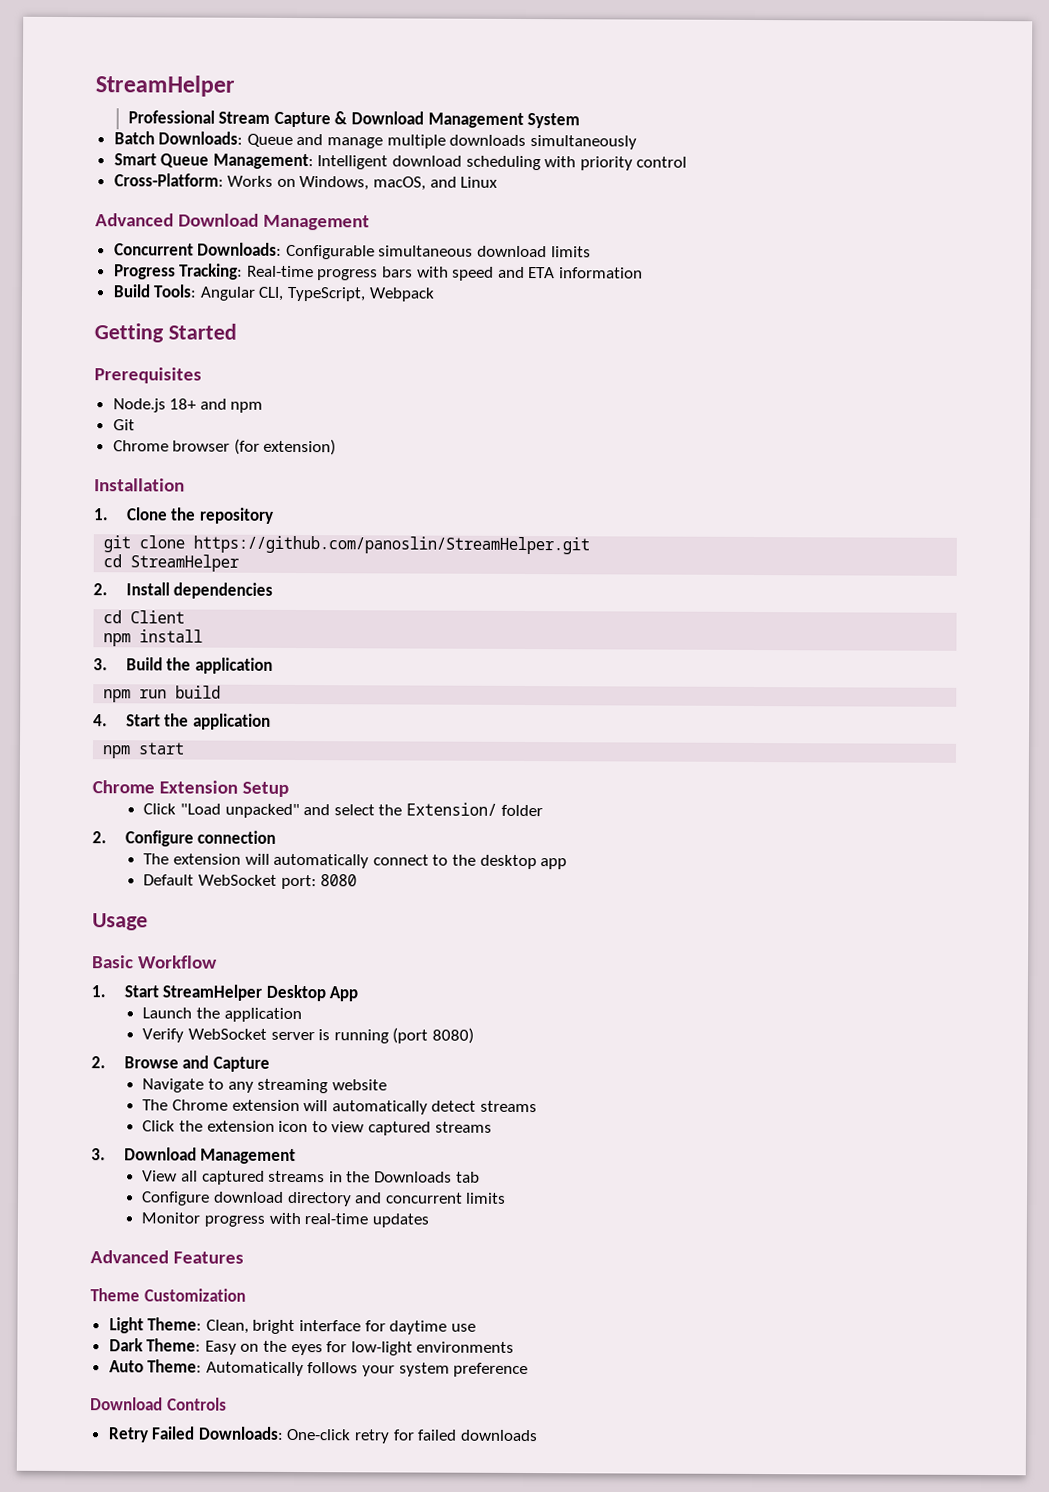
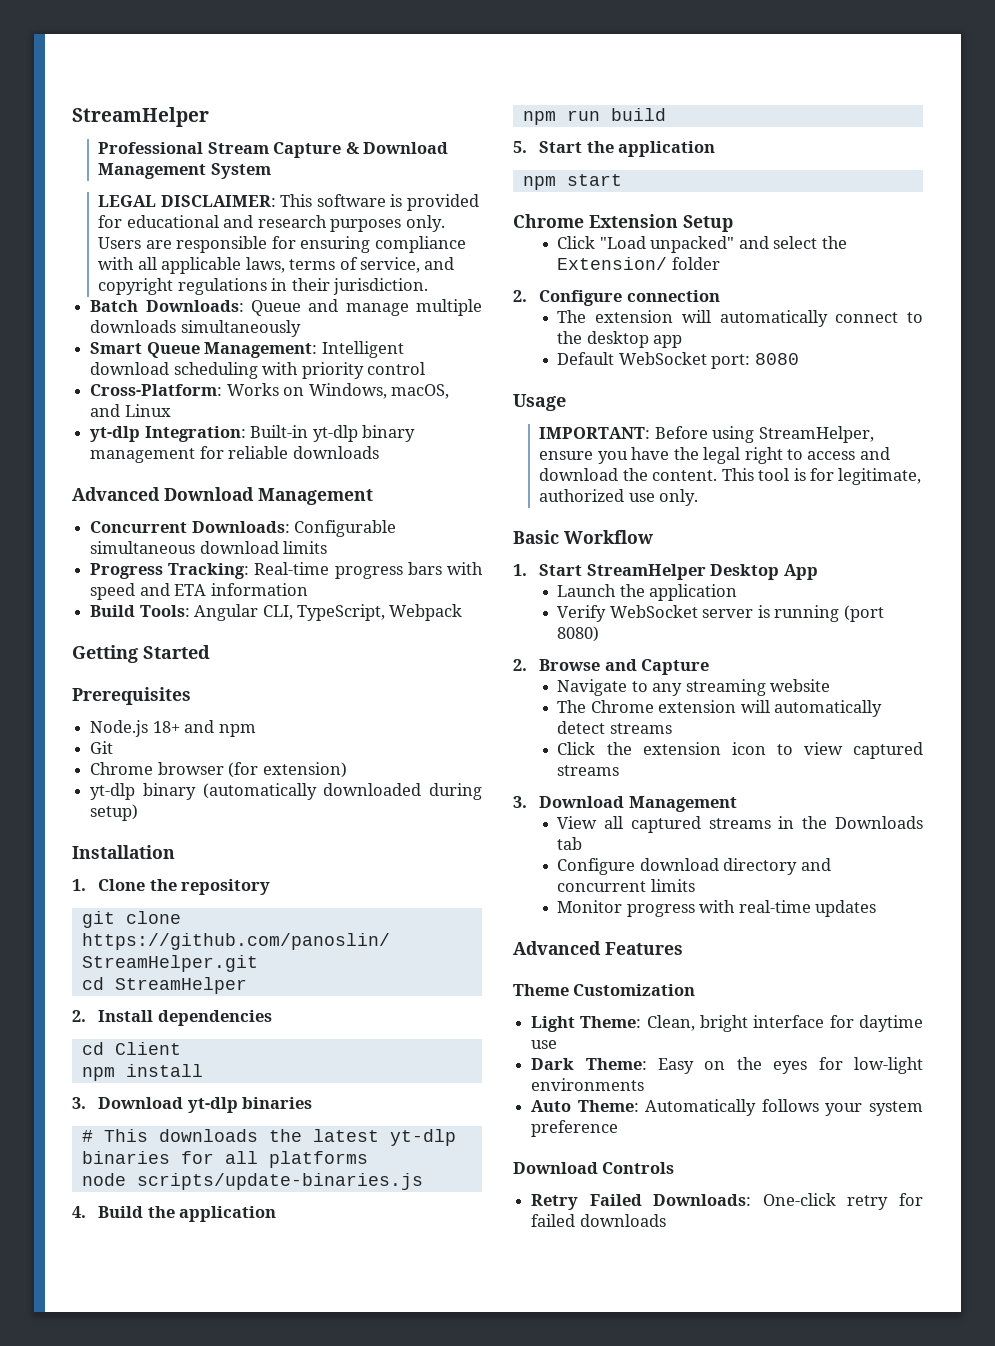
+ LEGAL DISCLAIMER: This software is provided for educational and research purposes only. Users are responsible for ensuring compliance with all applicable laws, terms of service, and copyright regulations in their jurisdiction.
+ yt-dlp Integration: Built-in yt-dlp binary management for reliable downloads
+ yt-dlp binary (automatically downloaded during setup)
- 3. Build the application
+ 3. Download yt-dlp binaries
+ # This downloads the latest yt-dlp binaries for all platforms
+ node scripts/update-binaries.js
+ 4. Build the application
- 4. Start the application
+ 5. Start the application
+ IMPORTANT: Before using StreamHelper, ensure you have the legal right to access and download the content. This tool is for legitimate, authorized use only.

